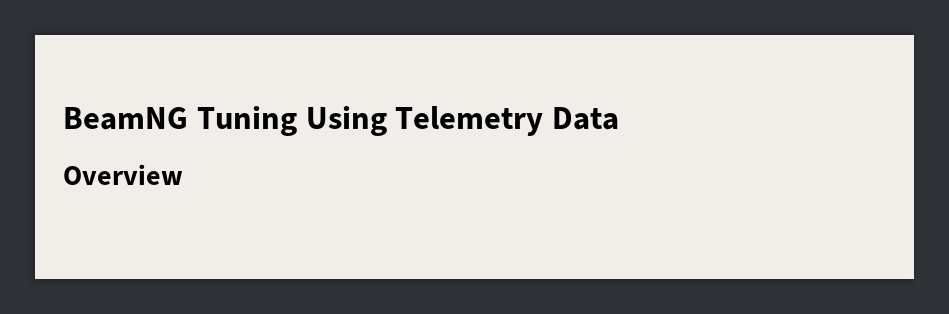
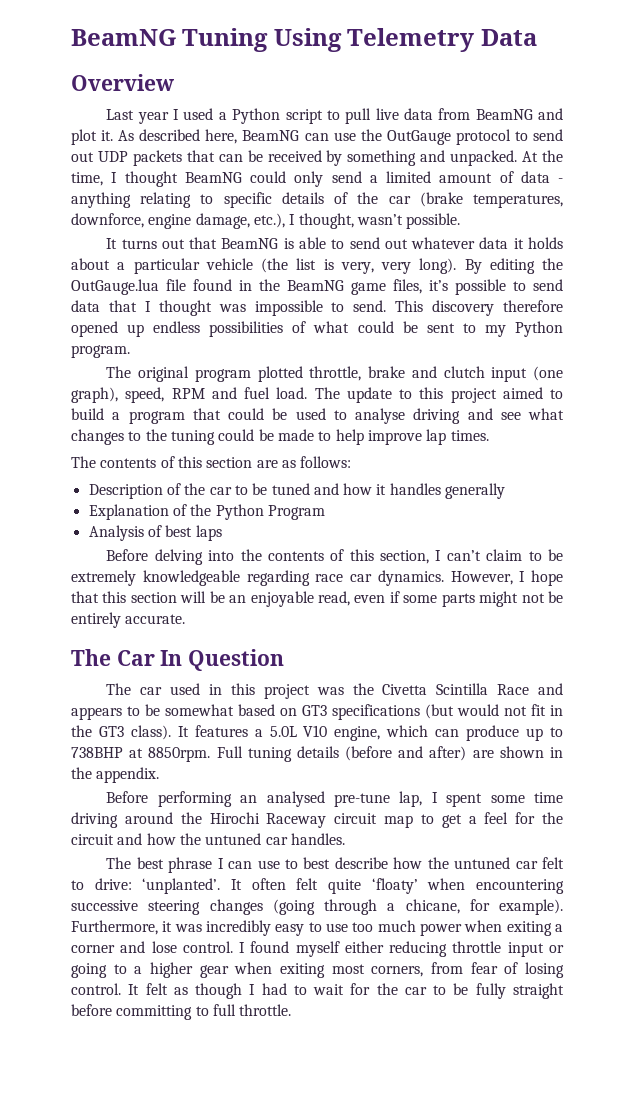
+ Last year I used a Python script to pull live data from BeamNG and plot it. As described here, BeamNG can use the OutGauge protocol to send out UDP packets that can be received by something and unpacked. At the time, I thought BeamNG could only send a limited amount of data - anything relating to specific details of the car (brake temperatures, downforce, engine damage, etc.), I thought, wasn’t possible.
+ It turns out that BeamNG is able to send out whatever data it holds about a particular vehicle (the list is very, very long). By editing the OutGauge.lua file found in the BeamNG game files, it’s possible to send data that I thought was impossible to send. This discovery therefore opened up endless possibilities of what could be sent to my Python program.
+ The original program plotted throttle, brake and clutch input (one graph), speed, RPM and fuel load. The update to this project aimed to build a program that could be used to analyse driving and see what changes to the tuning could be made to help improve lap times.
+ The contents of this section are as follows:
+ Description of the car to be tuned and how it handles generally
+ Explanation of the Python Program
+ Analysis of best laps
+ Before delving into the contents of this section, I can’t claim to be extremely knowledgeable regarding race car dynamics. However, I hope that this section will be an enjoyable read, even if some parts might not be entirely accurate.
+ The Car In Question
+ The car used in this project was the Civetta Scintilla Race and appears to be somewhat based on GT3 specifications (but would not fit in the GT3 class). It features a 5.0L V10 engine, which can produce up to 738BHP at 8850rpm. Full tuning details (before and after) are shown in the appendix.
+ Before performing an analysed pre-tune lap, I spent some time driving around the Hirochi Raceway circuit map to get a feel for the circuit and how the untuned car handles.
+ The best phrase I can use to best describe how the untuned car felt to drive: ‘unplanted’. It often felt quite ‘floaty’ when encountering successive steering changes (going through a chicane, for example). Furthermore, it was incredibly easy to use too much power when exiting a corner and lose control. I found myself either reducing throttle input or going to a higher gear when exiting most corners, from fear of losing control. It felt as though I had to wait for the car to be fully straight before committing to full throttle.

